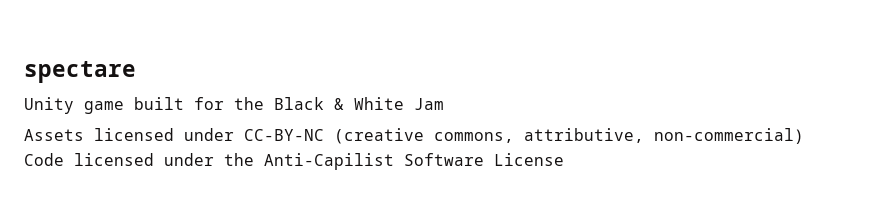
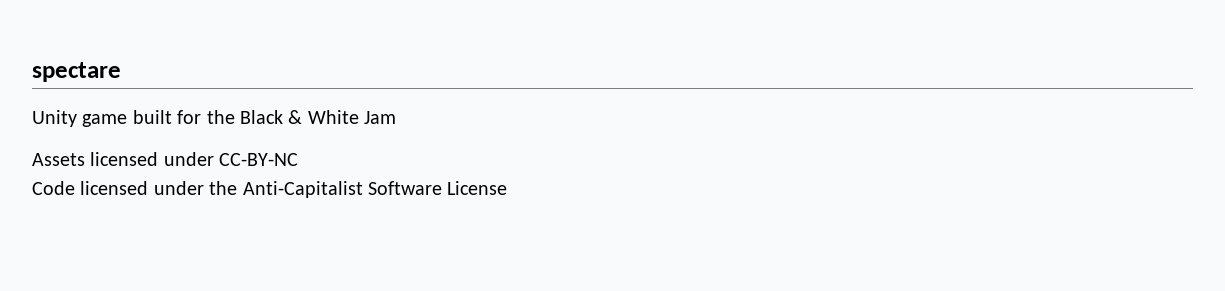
- Assets licensed under CC-BY-NC (creative commons, attributive, non-commercial)
+ Assets licensed under CC-BY-NC
- Code licensed under the Anti-Capilist Software License
+ Code licensed under the Anti-Capitalist Software License

